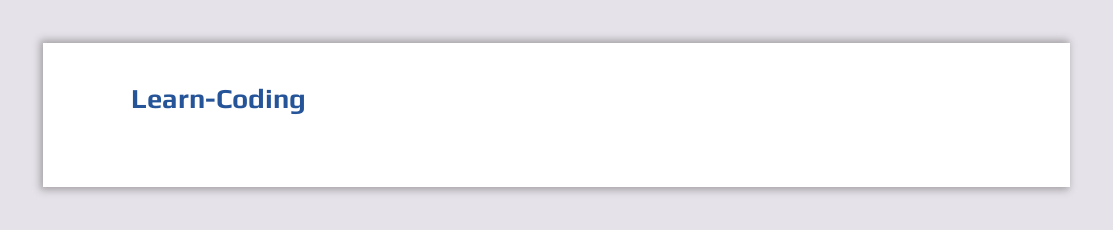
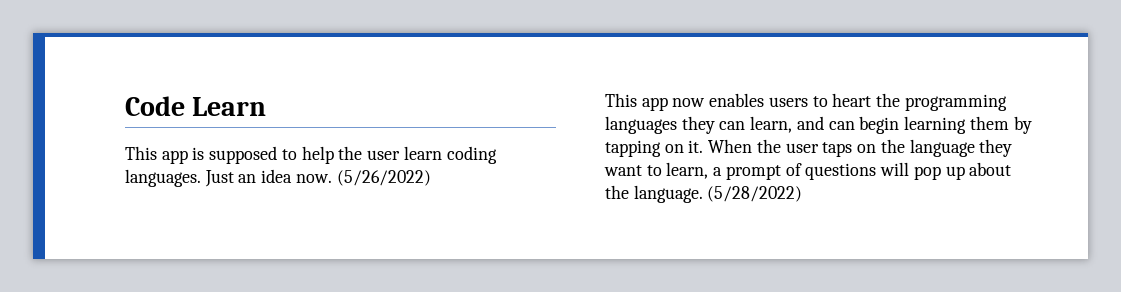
- Learn-Coding
+ Code Learn
+ This app is supposed to help the user learn coding languages. Just an idea now. (5/26/2022)
+ This app now enables users to heart the programming languages they can learn, and can begin learning them by tapping on it. When the user taps on the language they want to learn, a prompt of questions will pop up about the language. (5/28/2022)

